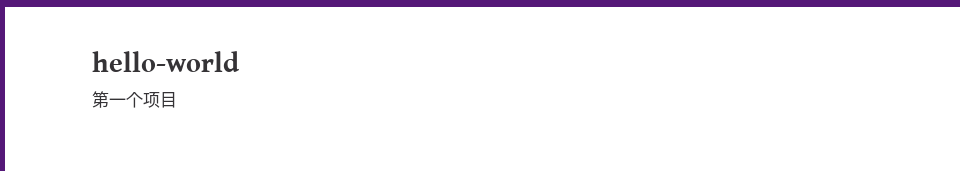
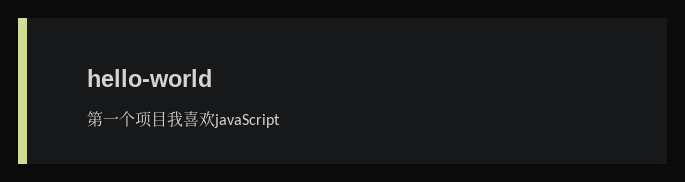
- 第一个项目
+ 第一个项目我喜欢javaScript

